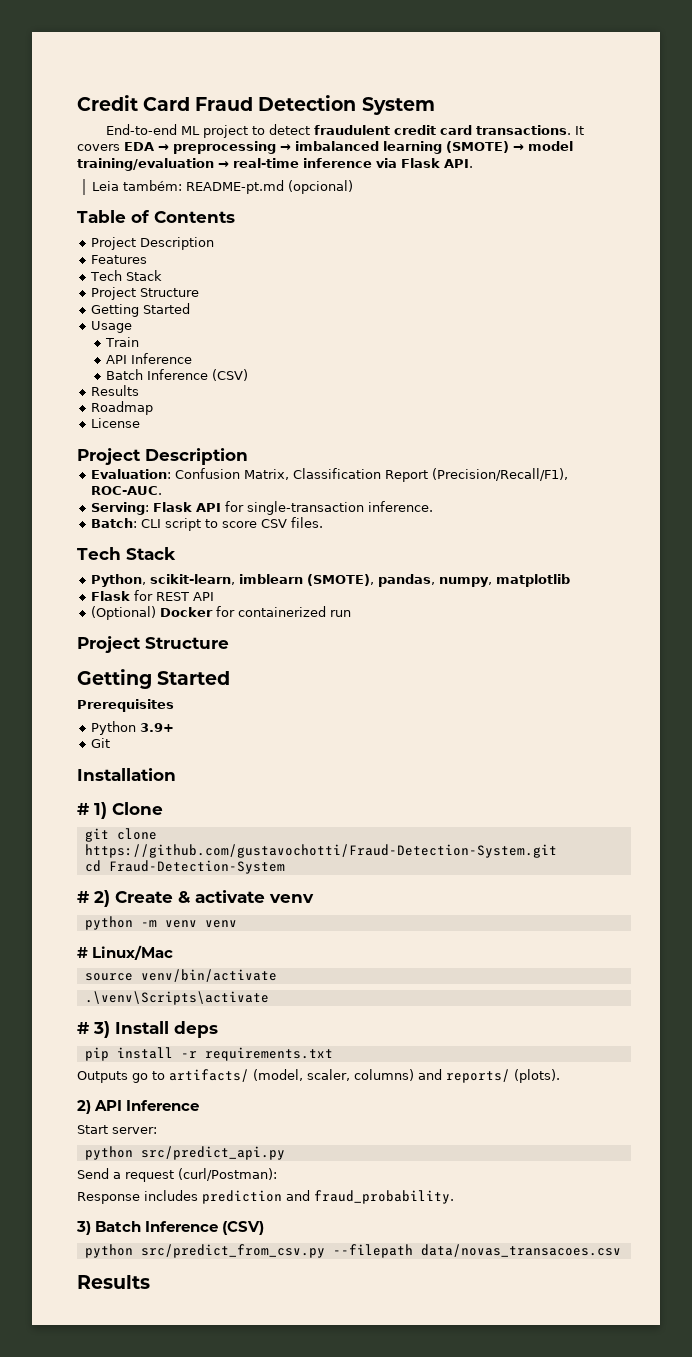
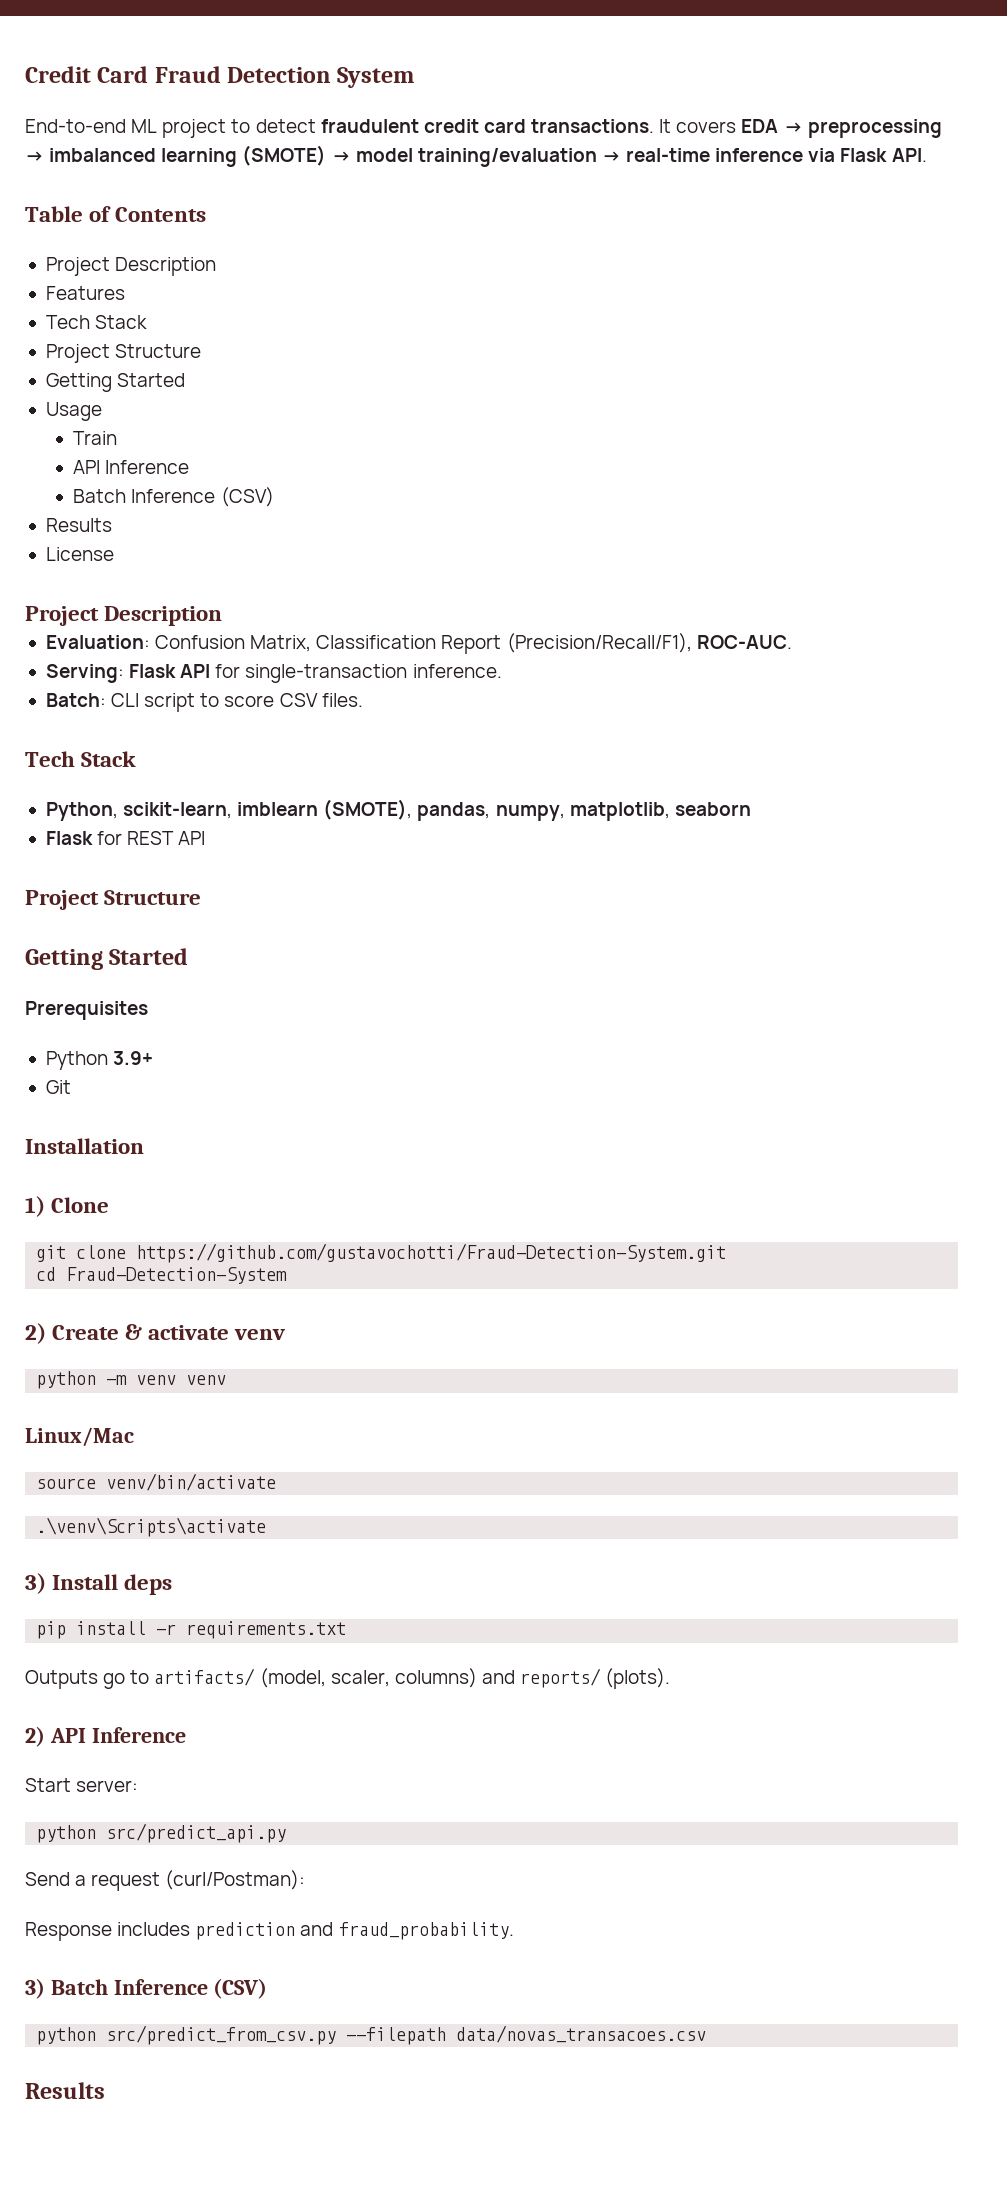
- Leia também: README-pt.md (opcional)
- Roadmap
- Python, scikit-learn, imblearn (SMOTE), pandas, numpy, matplotlib
+ Python, scikit-learn, imblearn (SMOTE), pandas, numpy, matplotlib, seaborn
- (Optional) Docker for containerized run
- # 1) Clone
+ 1) Clone
- # 2) Create & activate venv
+ 2) Create & activate venv
- # Linux/Mac
+ Linux/Mac
- # 3) Install deps
+ 3) Install deps

